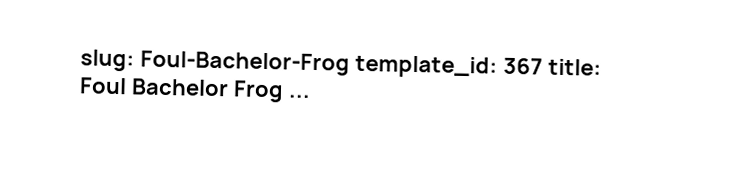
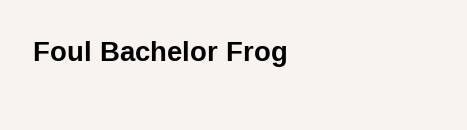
- slug: Foul-Bachelor-Frog template_id: 367 title: Foul Bachelor Frog ...
+ Foul Bachelor Frog

